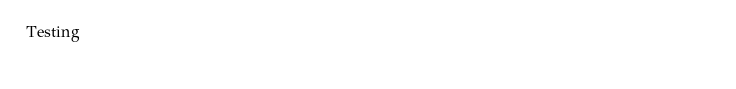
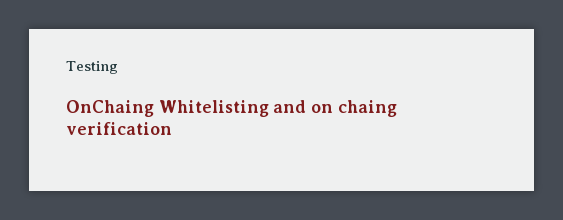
+ OnChaing Whitelisting and on chaing verification

